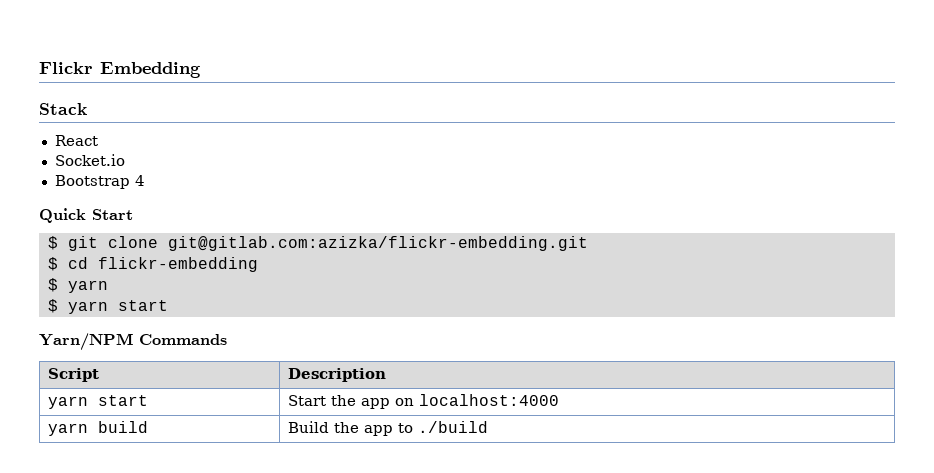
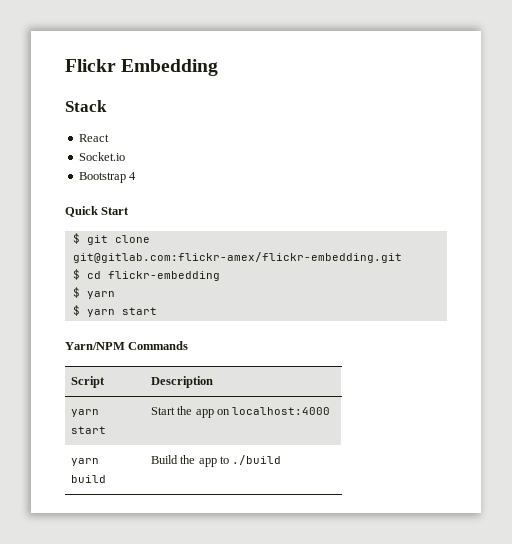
- $ git clone git@gitlab.com:azizka/flickr-embedding.git
+ $ git clone git@gitlab.com:flickr-amex/flickr-embedding.git

